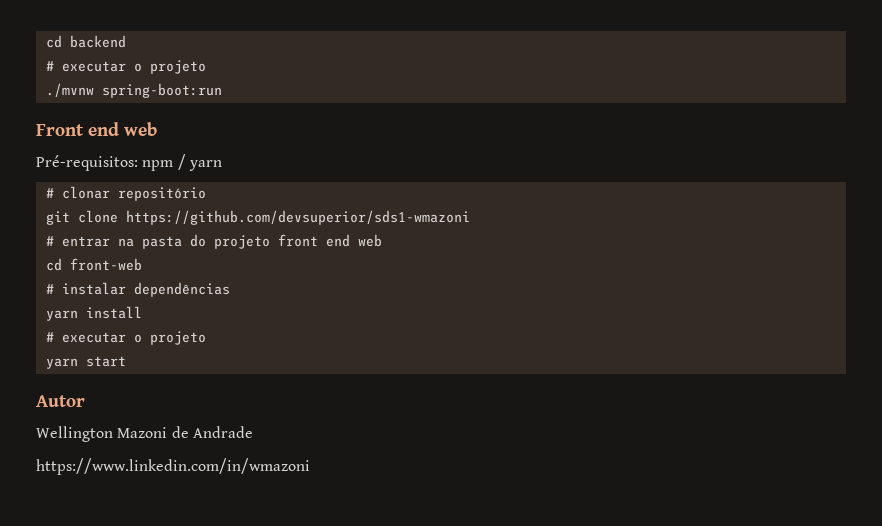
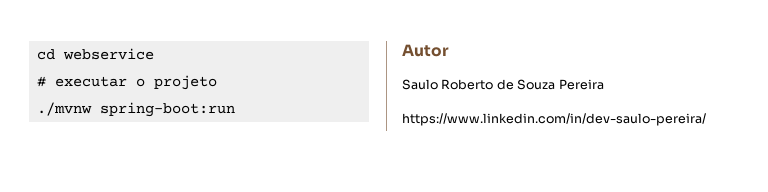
- cd backend
+ cd webservice
- Front end web
- Pré-requisitos: npm / yarn
- # clonar repositório
- git clone https://github.com/devsuperior/sds1-wmazoni
- # entrar na pasta do projeto front end web
- cd front-web
- # instalar dependências
- yarn install
- # executar o projeto
- yarn start
  Autor
- Wellington Mazoni de Andrade
- https://www.linkedin.com/in/wmazoni
+ Saulo Roberto de Souza Pereira
+ https://www.linkedin.com/in/dev-saulo-pereira/

